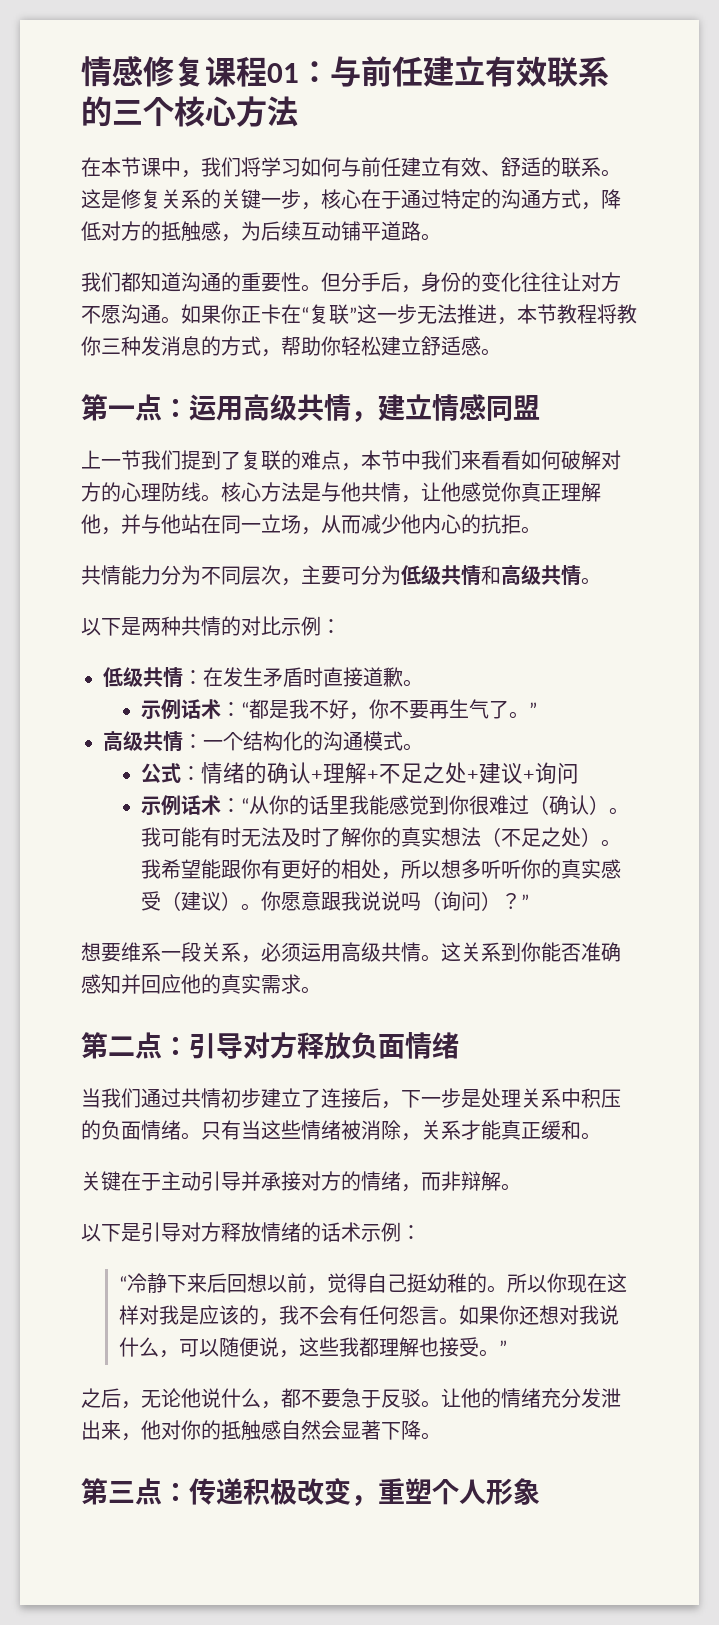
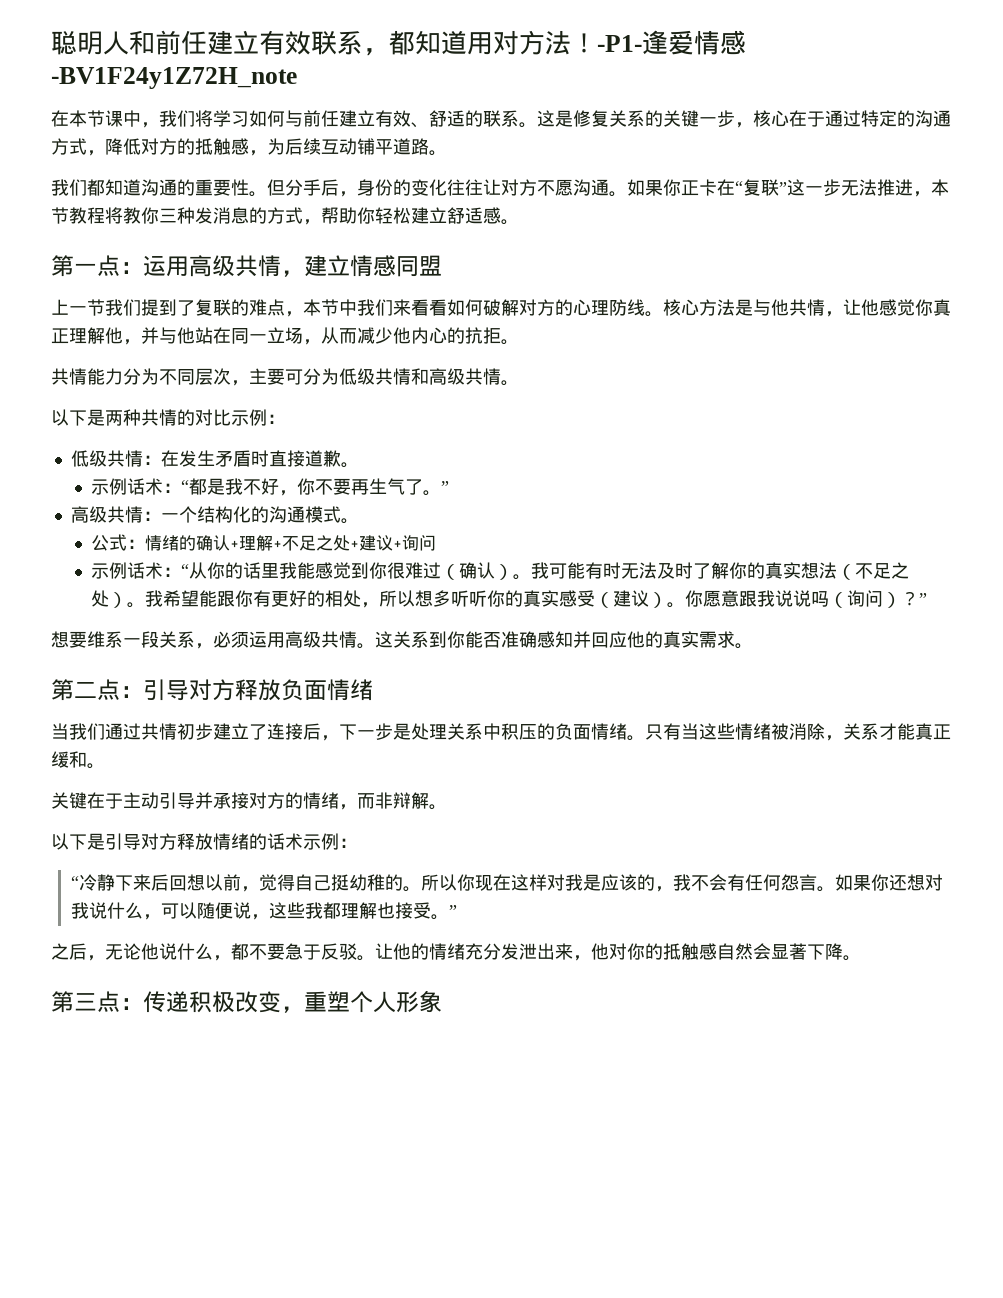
- 情感修复课程01：与前任建立有效联系的三个核心方法
+ 聪明人和前任建立有效联系，都知道用对方法！-P1-逢爱情感-BV1F24y1Z72H_note

